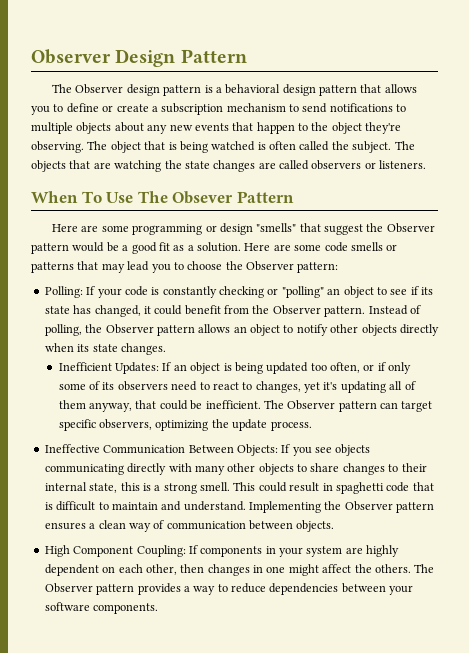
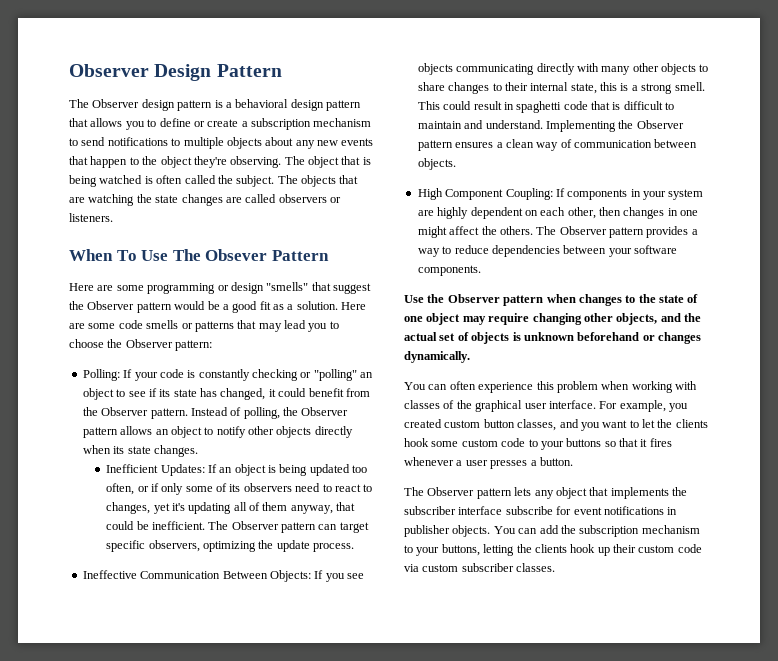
+ Use the Observer pattern when changes to the state of one object may require changing other objects, and the actual set of objects is unknown beforehand or changes dynamically.
+ You can often experience this problem when working with classes of the graphical user interface. For example, you created custom button classes, and you want to let the clients hook some custom code to your buttons so that it fires whenever a user presses a button.
+ The Observer pattern lets any object that implements the subscriber interface subscribe for event notifications in publisher objects. You can add the subscription mechanism to your buttons, letting the clients hook up their custom code via custom subscriber classes.

